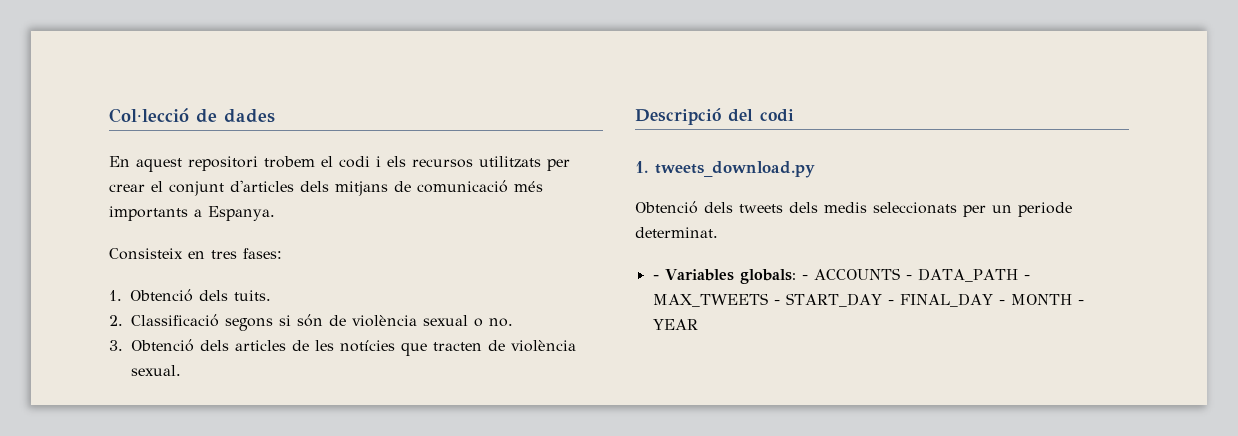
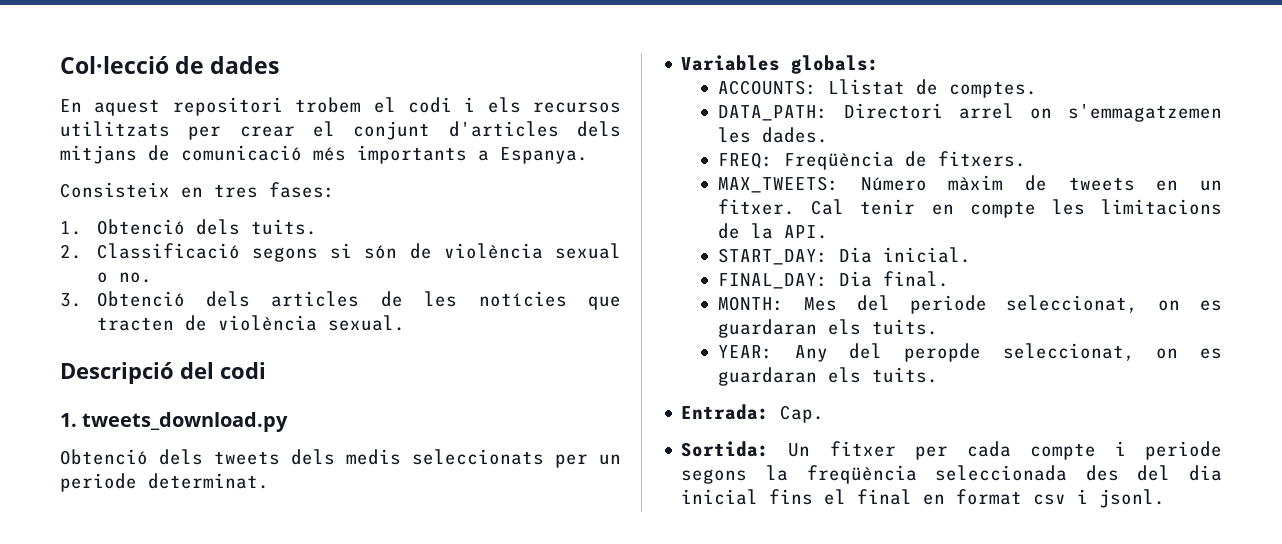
- - Variables globals: - ACCOUNTS - DATA_PATH - MAX_TWEETS - START_DAY - FINAL_DAY - MONTH - YEAR
+ Variables globals:
+ ACCOUNTS: Llistat de comptes.
+ DATA_PATH: Directori arrel on s'emmagatzemen les dades.
+ FREQ: Freqüència de fitxers.
+ MAX_TWEETS: Número màxim de tweets en un fitxer. Cal tenir en compte les limitacions de la API.
+ START_DAY: Dia inicial.
+ FINAL_DAY: Dia final.
+ MONTH: Mes del periode seleccionat, on es guardaran els tuits.
+ YEAR: Any del peropde seleccionat, on es guardaran els tuits.
+ Entrada: Cap.
+ Sortida: Un fitxer per cada compte i periode segons la freqüència seleccionada des del dia inicial fins el final en format csv i jsonl.

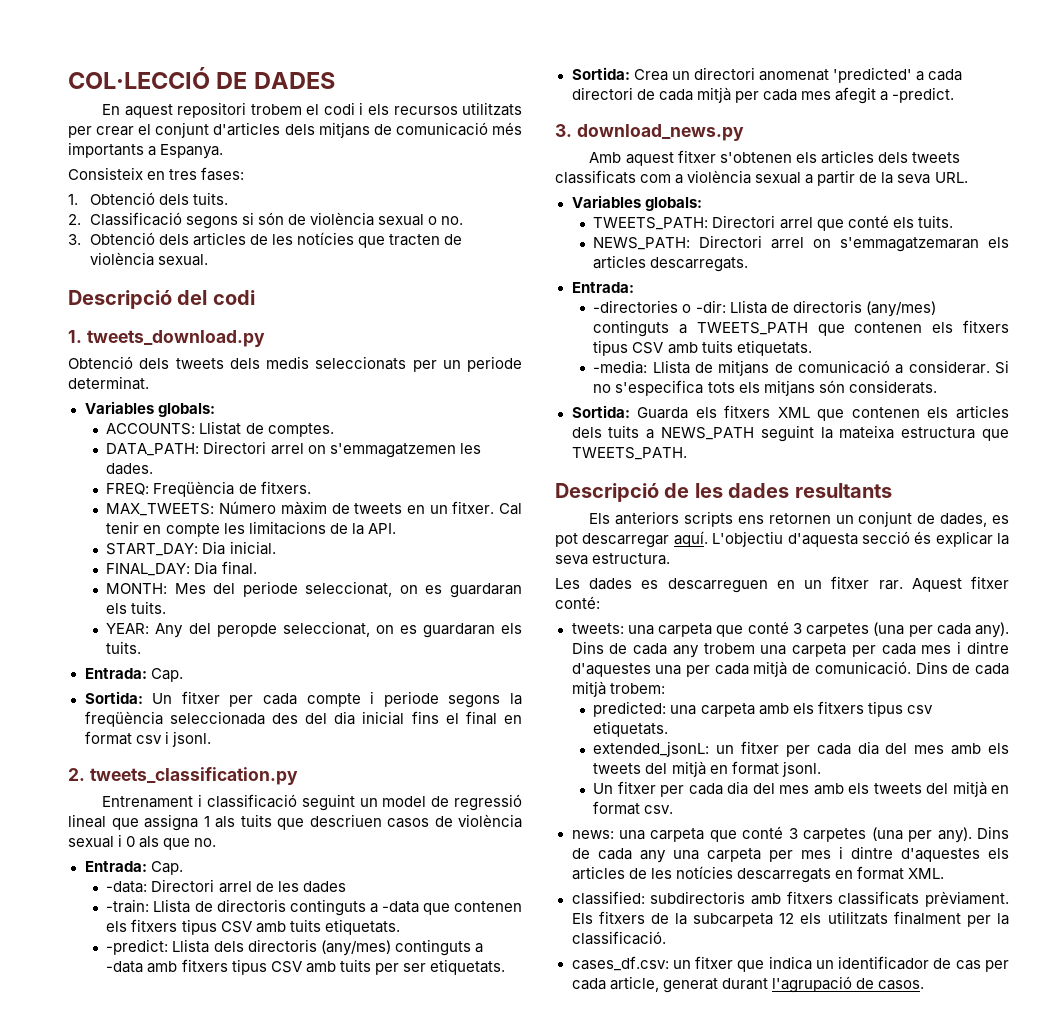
- Col·lecció de dades
+ COL·LECCIÓ DE DADES
+ 2. tweets_classification.py
+ Entrenament i classificació seguint un model de regressió lineal que assigna 1 als tuits que descriuen casos de violència sexual i 0 als que no.
+ Entrada: Cap.
+ -data: Directori arrel de les dades
+ -train: Llista de directoris continguts a -data que contenen els fitxers tipus CSV amb tuits etiquetats.
+ -predict: Llista dels directoris (any/mes) continguts a -data amb fitxers tipus CSV amb tuits per ser etiquetats.
+ Sortida: Crea un directori anomenat 'predicted' a cada directori de cada mitjà per cada mes afegit a -predict.
+ 3. download_news.py
+ Amb aquest fitxer s'obtenen els articles dels tweets classificats com a violència sexual a partir de la seva URL.
+ Variables globals:
+ TWEETS_PATH: Directori arrel que conté els tuits.
+ NEWS_PATH: Directori arrel on s'emmagatzemaran els articles descarregats.
+ Entrada:
+ -directories o -dir: Llista de directoris (any/mes) continguts a TWEETS_PATH que contenen els fitxers tipus CSV amb tuits etiquetats.
+ -media: Llista de mitjans de comunicació a considerar. Si no s'especifica tots els mitjans són considerats.
+ Sortida: Guarda els fitxers XML que contenen els articles dels tuits a NEWS_PATH seguint la mateixa estructura que TWEETS_PATH.
+ Descripció de les dades resultants
+ Els anteriors scripts ens retornen un conjunt de dades, es pot descarregar aquí. L'objectiu d'aquesta secció és explicar la seva estructura.
+ Les dades es descarreguen en un fitxer rar. Aquest fitxer conté:
+ tweets: una carpeta que conté 3 carpetes (una per cada any). Dins de cada any trobem una carpeta per cada mes i dintre d'aquestes una per cada mitjà de comunicació. Dins de cada mitjà trobem:
+ predicted: una carpeta amb els fitxers tipus csv etiquetats.
+ extended_jsonL: un fitxer per cada dia del mes amb els tweets del mitjà en format jsonl.
+ Un fitxer per cada dia del mes amb els tweets del mitjà en format csv.
+ news: una carpeta que conté 3 carpetes (una per any). Dins de cada any una carpeta per mes i dintre d'aquestes els articles de les notícies descarregats en format XML.
+ classified: subdirectoris amb fitxers classificats prèviament. Els fitxers de la subcarpeta 12 els utilitzats finalment per la classificació.
+ cases_df.csv: un fitxer que indica un identificador de cas per cada article, generat durant l'agrupació de casos.

